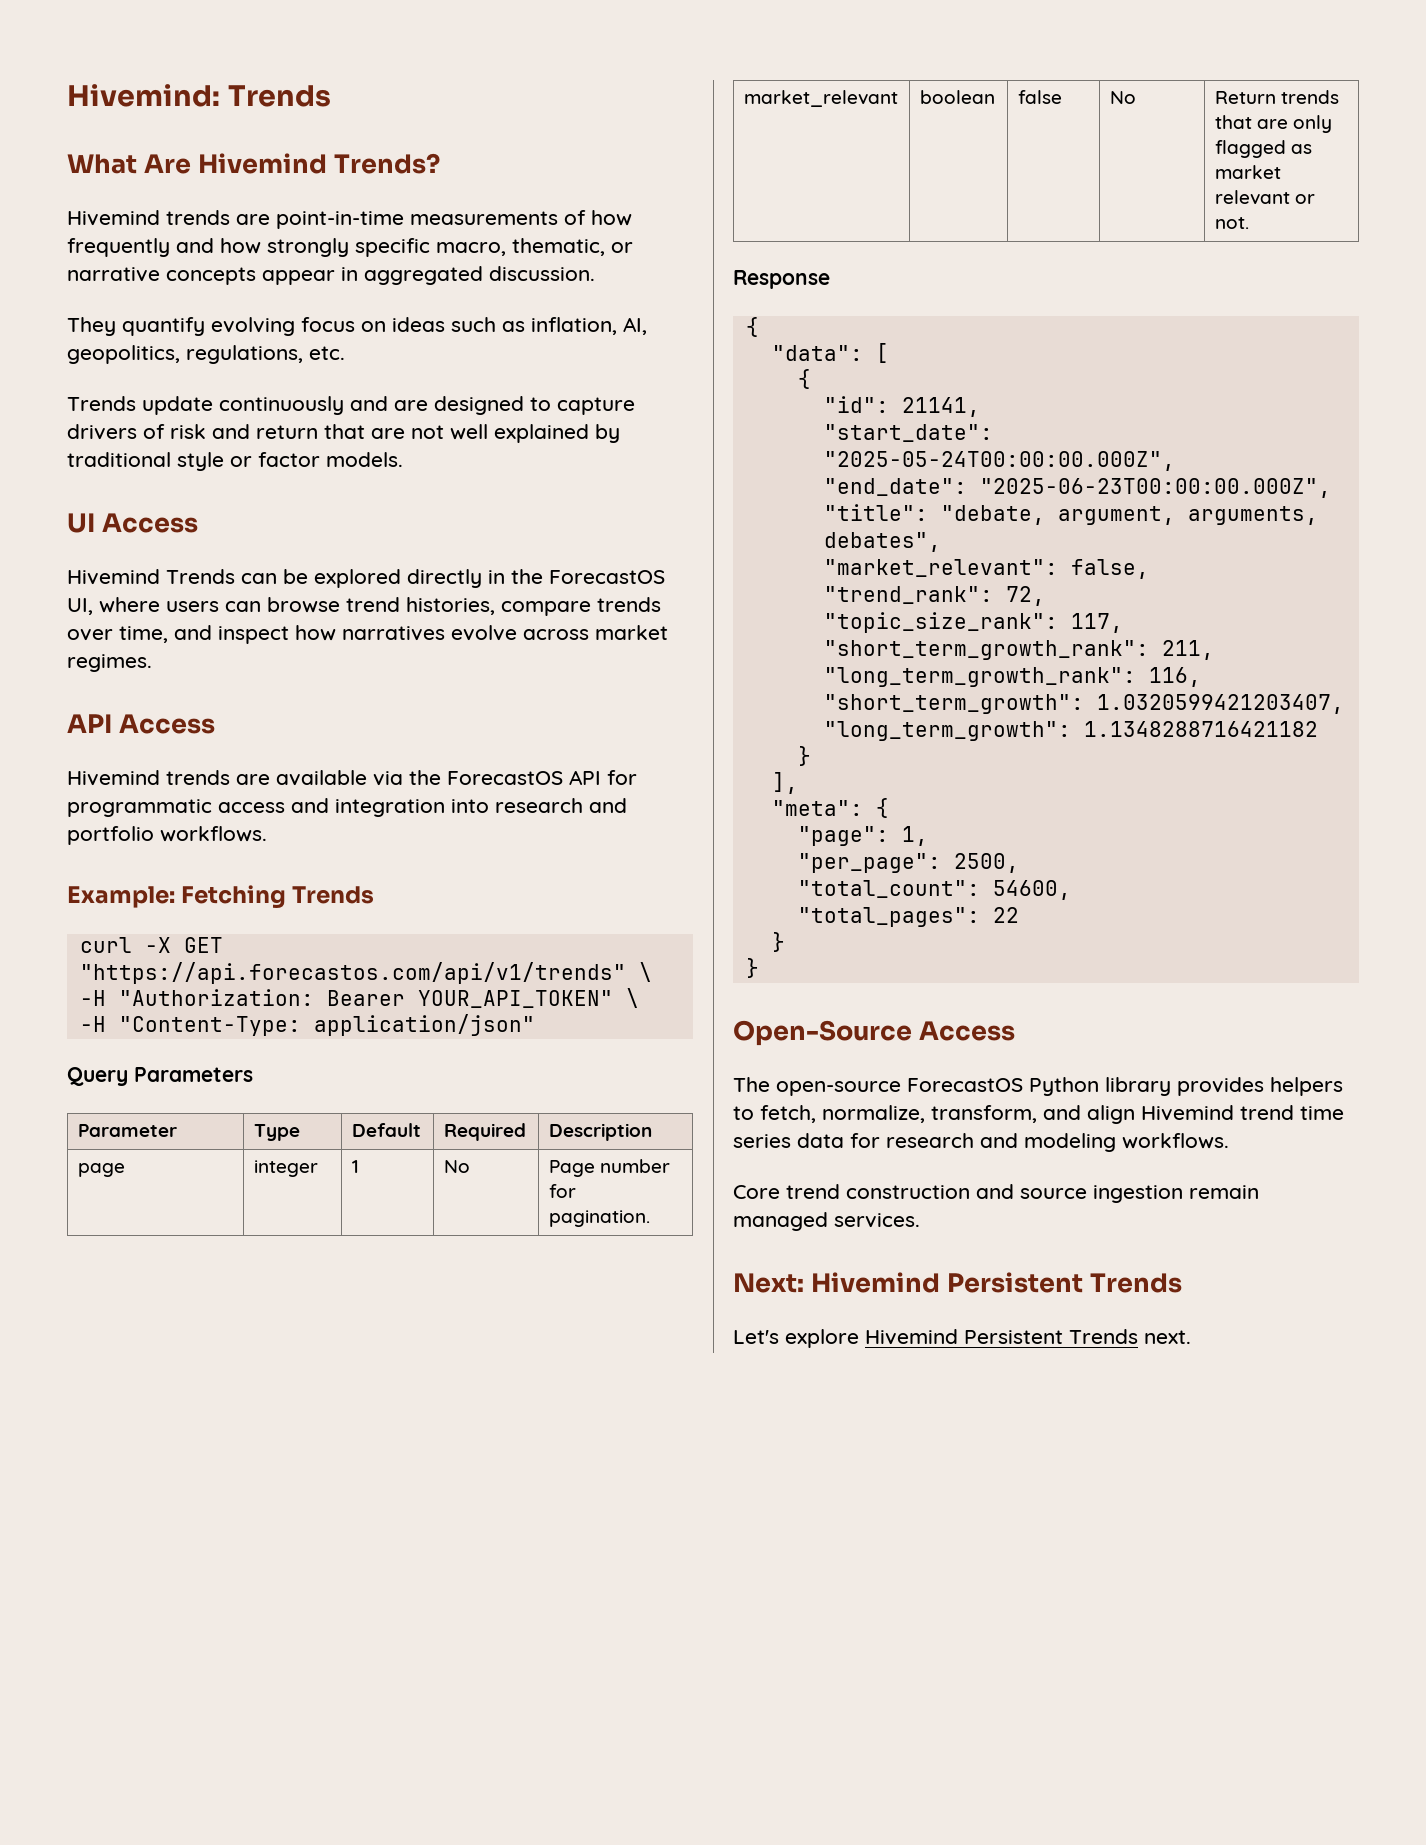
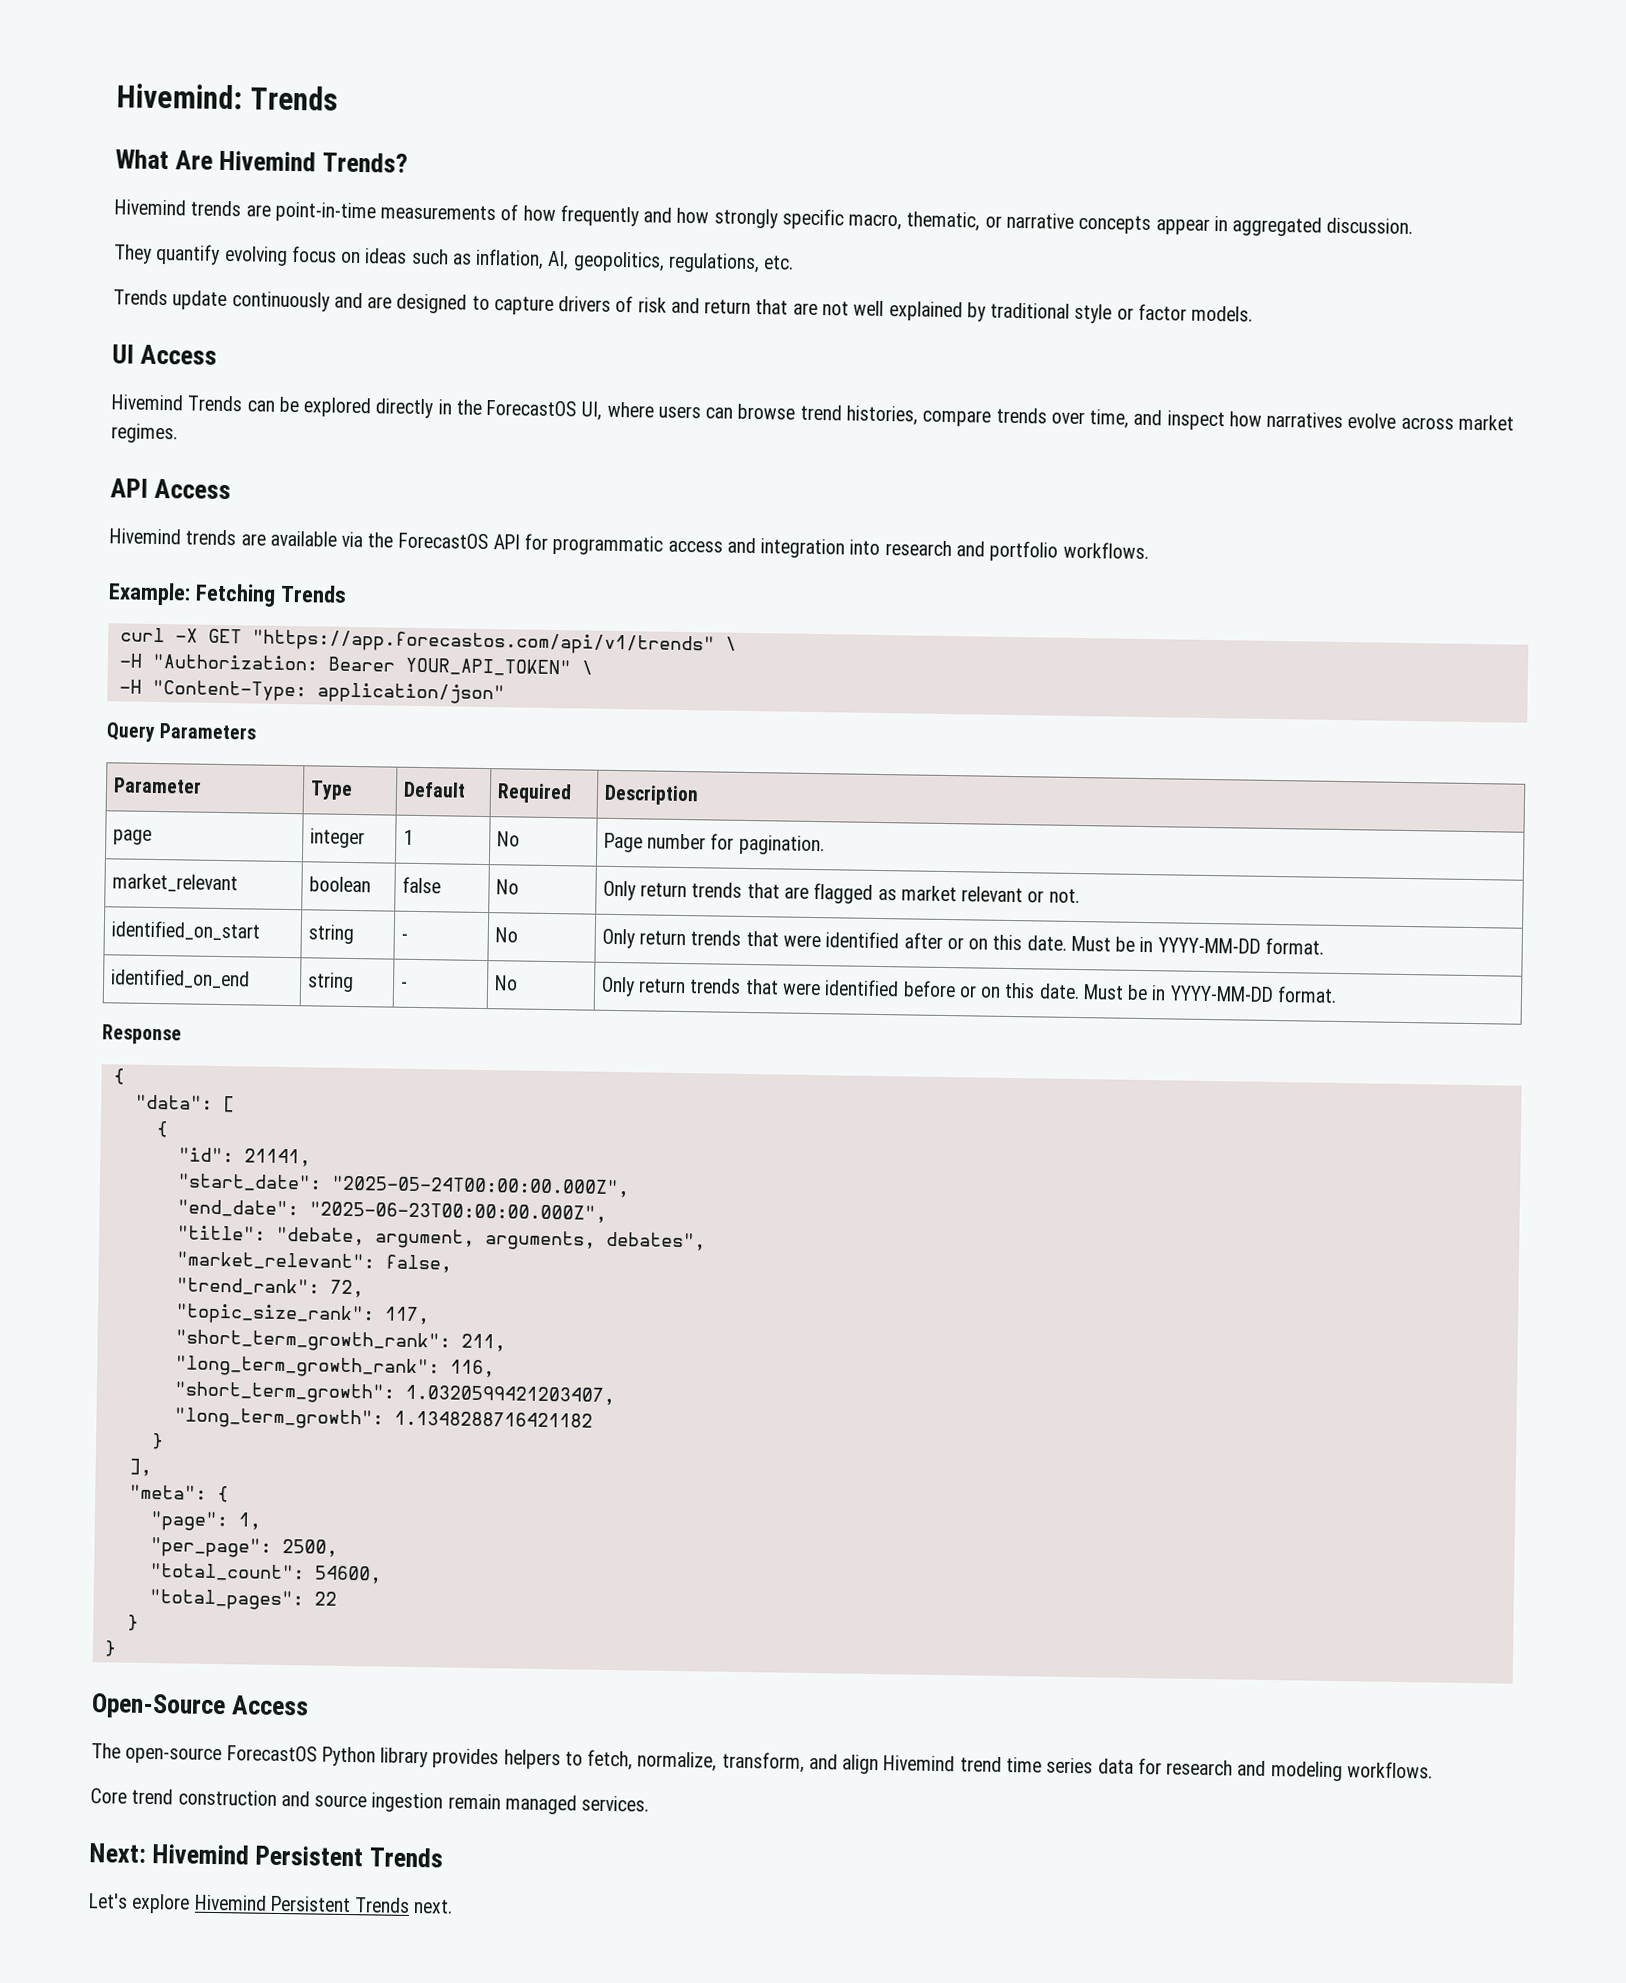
- curl -X GET "https://api.forecastos.com/api/v1/trends" \
+ curl -X GET "https://app.forecastos.com/api/v1/trends" \
- market_relevant | boolean | false | No | Return trends that are only flagged as market relevant or not.
+ market_relevant | boolean | false | No | Only return trends that are flagged as market relevant or not.
+ identified_on_start | string | - | No | Only return trends that were identified after or on this date. Must be in YYYY-MM-DD format.
+ identified_on_end | string | - | No | Only return trends that were identified before or on this date. Must be in YYYY-MM-DD format.

